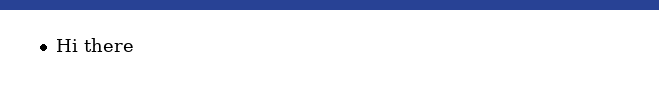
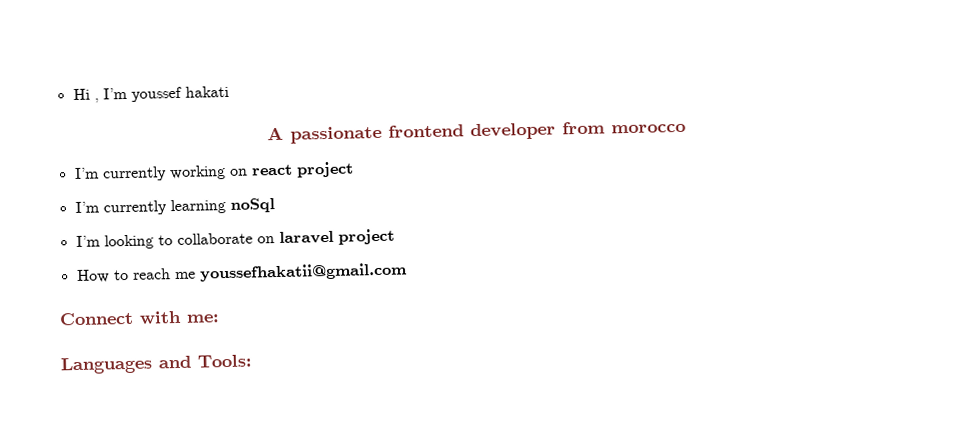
- Hi there
+ Hi , I’m youssef hakati
+ A passionate frontend developer from morocco
+ I’m currently working on react project
+ I’m currently learning noSql
+ I’m looking to collaborate on laravel project
+ How to reach me youssefhakatii@gmail.com
+ Connect with me:
+ Languages and Tools:

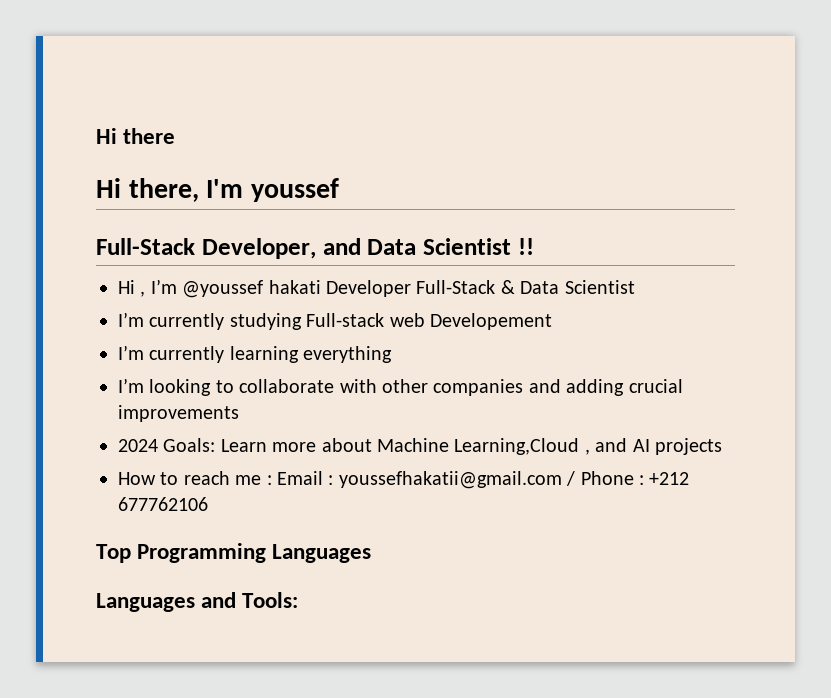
- Hi , I’m youssef hakati
- A passionate frontend developer from morocco
- I’m currently working on react project
+ Hi there
+ Hi there, I'm youssef
+ Full-Stack Developer, and Data Scientist !!
+ Hi , I’m @youssef hakati Developer Full-Stack & Data Scientist
+ I’m currently studying Full-stack web Developement
- I’m currently learning noSql
+ I’m currently learning everything
- I’m looking to collaborate on laravel project
- How to reach me youssefhakatii@gmail.com
- Connect with me:
+ I’m looking to collaborate with other companies and adding crucial improvements
+ 2024 Goals: Learn more about Machine Learning,Cloud , and AI projects
+ How to reach me : Email : youssefhakatii@gmail.com / Phone : +212 677762106
+ Top Programming Languages

